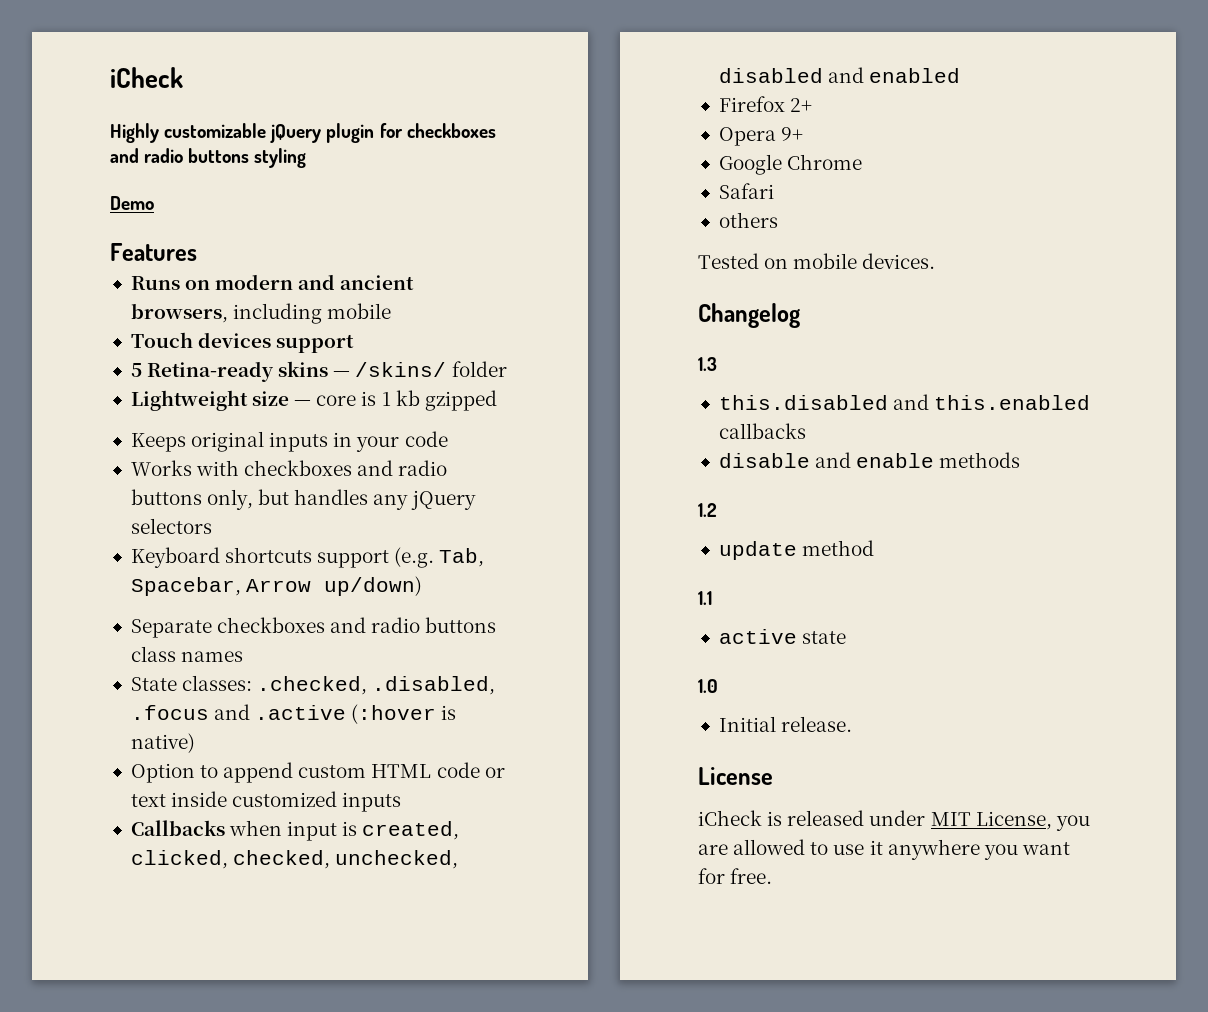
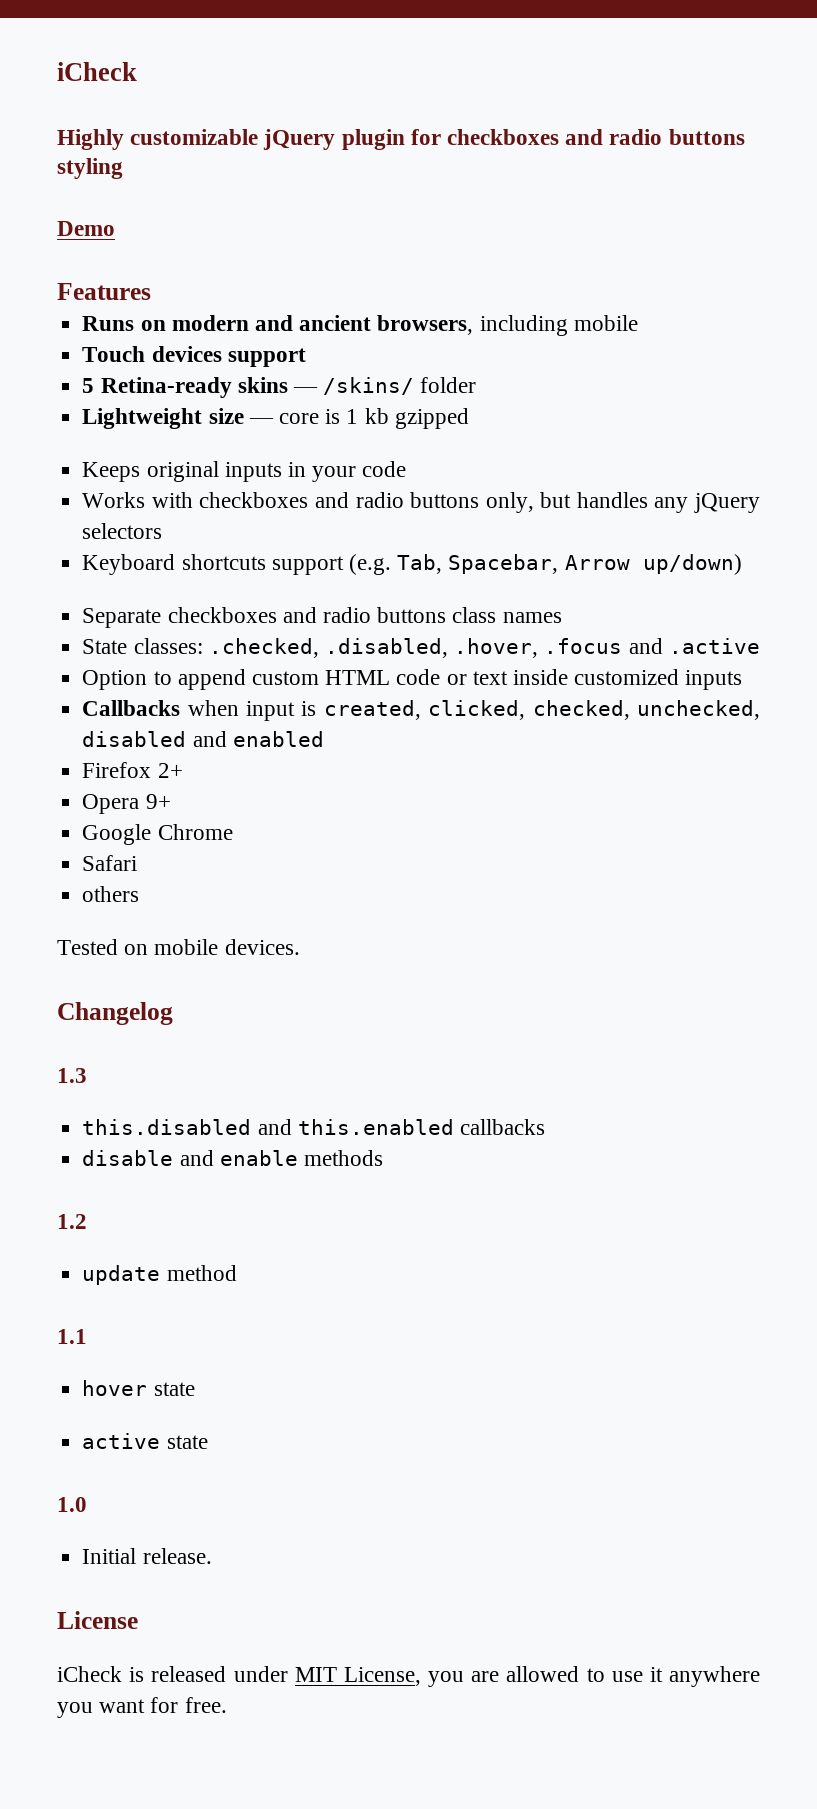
- State classes: .checked, .disabled, .focus and .active (:hover is native)
+ State classes: .checked, .disabled, .hover, .focus and .active
+ hover state

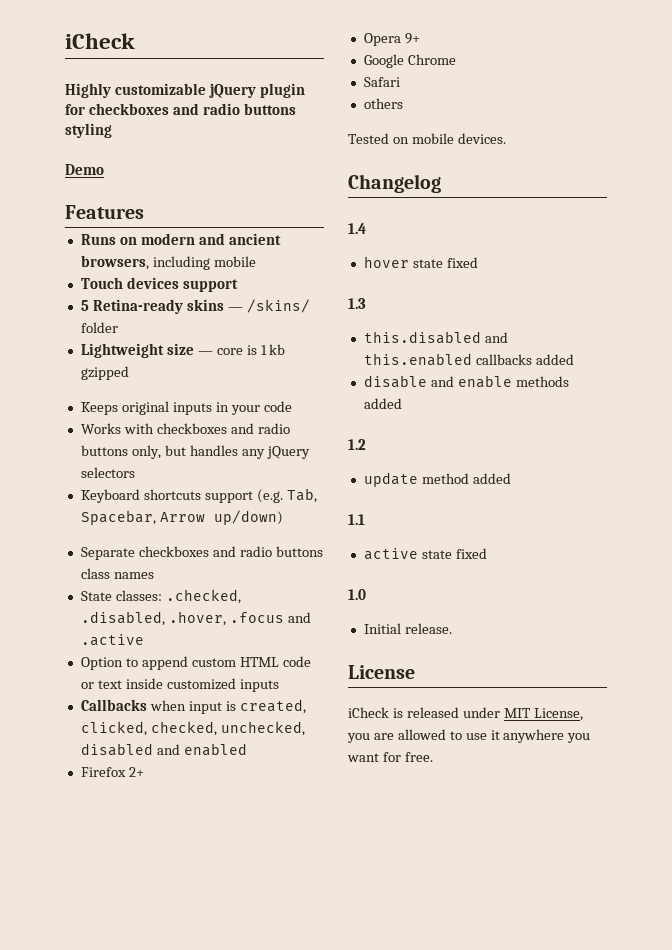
+ 1.4
+ hover state fixed
- this.disabled and this.enabled callbacks
+ this.disabled and this.enabled callbacks added
- disable and enable methods
+ disable and enable methods added
- update method
+ update method added
- hover state
- active state
+ active state fixed

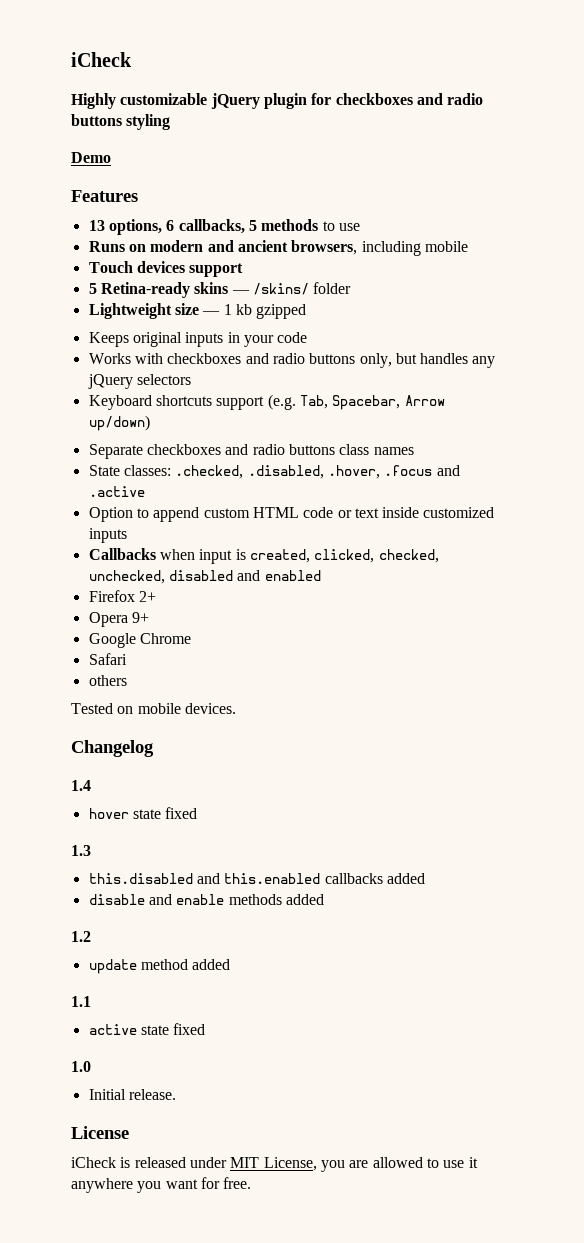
+ 13 options, 6 callbacks, 5 methods to use
- Lightweight size — core is 1 kb gzipped
+ Lightweight size — 1 kb gzipped

